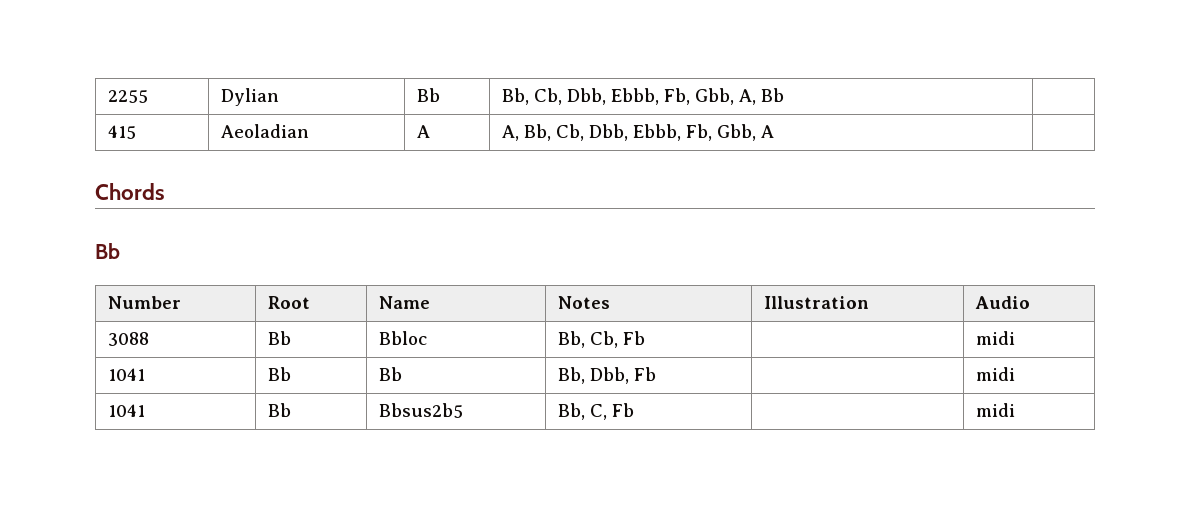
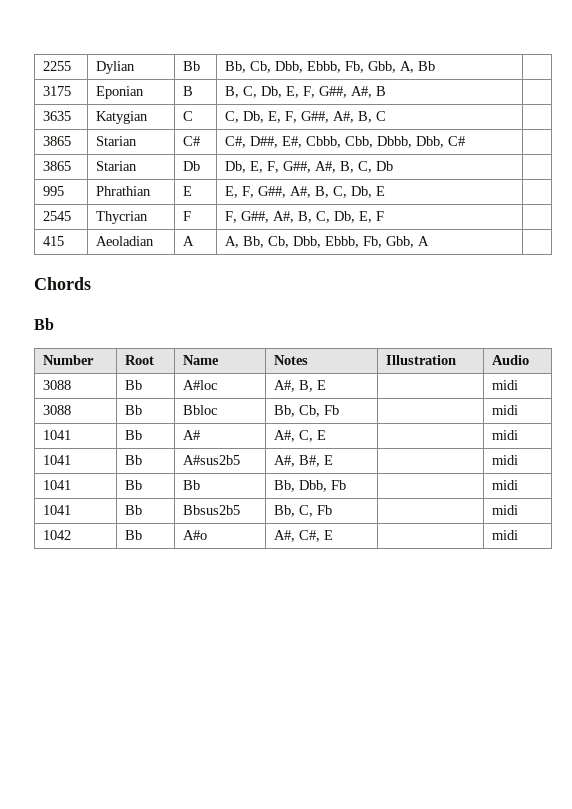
+ 3175 | Eponian | B | B, C, Db, E, F, G##, A#, B |
+ 3635 | Katygian | C | C, Db, E, F, G##, A#, B, C |
+ 3865 | Starian | C# | C#, D##, E#, Cbbb, Cbb, Dbbb, Dbb, C# |
+ 3865 | Starian | Db | Db, E, F, G##, A#, B, C, Db |
+ 995 | Phrathian | E | E, F, G##, A#, B, C, Db, E |
+ 2545 | Thycrian | F | F, G##, A#, B, C, Db, E, F |
+ 3088 | Bb | A#loc | A#, B, E | | midi
+ 1041 | Bb | A# | A#, C, E | | midi
+ 1041 | Bb | A#sus2b5 | A#, B#, E | | midi
+ 1042 | Bb | A#o | A#, C#, E | | midi

